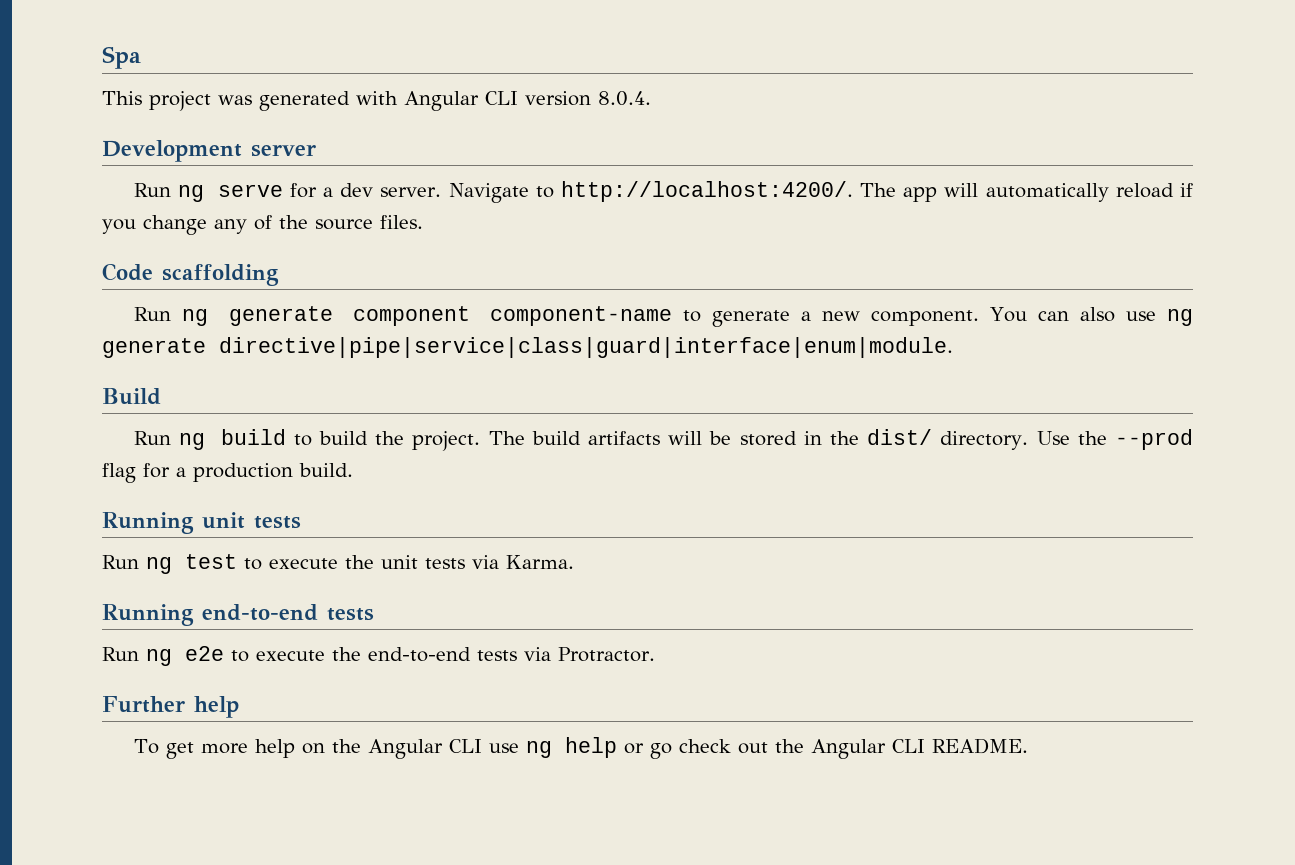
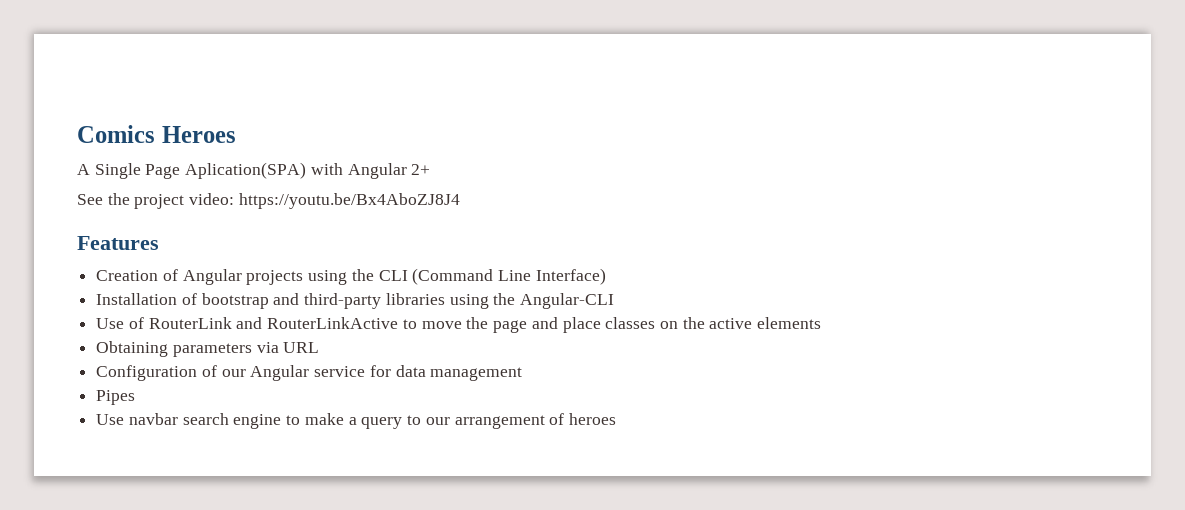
- Spa
- This project was generated with Angular CLI version 8.0.4.
- Development server
- Run ng serve for a dev server. Navigate to http://localhost:4200/. The app will automatically reload if you change any of the source files.
- Code scaffolding
- Run ng generate component component-name to generate a new component. You can also use ng generate directive|pipe|service|class|guard|interface|enum|module.
- Build
- Run ng build to build the project. The build artifacts will be stored in the dist/ directory. Use the --prod flag for a production build.
- Running unit tests
- Run ng test to execute the unit tests via Karma.
- Running end-to-end tests
- Run ng e2e to execute the end-to-end tests via Protractor.
- Further help
- To get more help on the Angular CLI use ng help or go check out the Angular CLI README.
+ Comics Heroes
+ A Single Page Aplication(SPA) with Angular 2+
+ See the project video: https://youtu.be/Bx4AboZJ8J4
+ Features
+ Creation of Angular projects using the CLI (Command Line Interface)
+ Installation of bootstrap and third-party libraries using the Angular-CLI
+ Use of RouterLink and RouterLinkActive to move the page and place classes on the active elements
+ Obtaining parameters via URL
+ Configuration of our Angular service for data management
+ Pipes
+ Use navbar search engine to make a query to our arrangement of heroes

